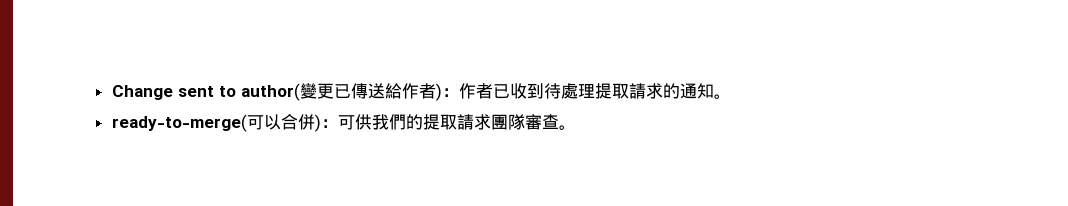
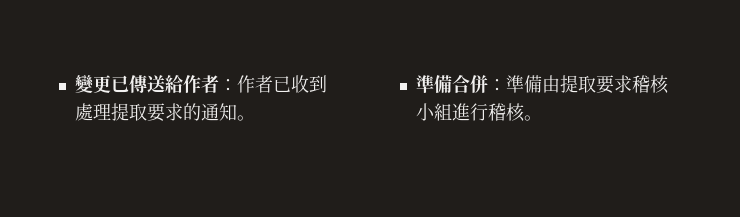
- Change sent to author(變更已傳送給作者)：作者已收到待處理提取請求的通知。
+ 變更已傳送給作者：作者已收到處理提取要求的通知。
- ready-to-merge(可以合併)：可供我們的提取請求團隊審查。
+ 準備合併：準備由提取要求稽核小組進行稽核。

